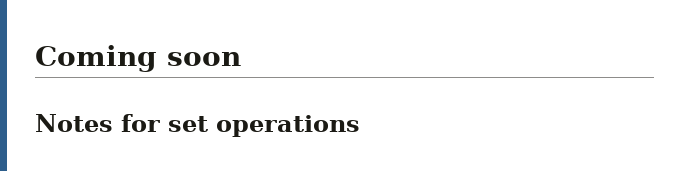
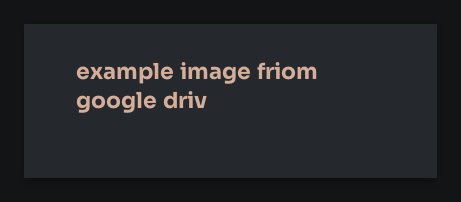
- Coming soon
- Notes for set operations
+ example image friom google driv

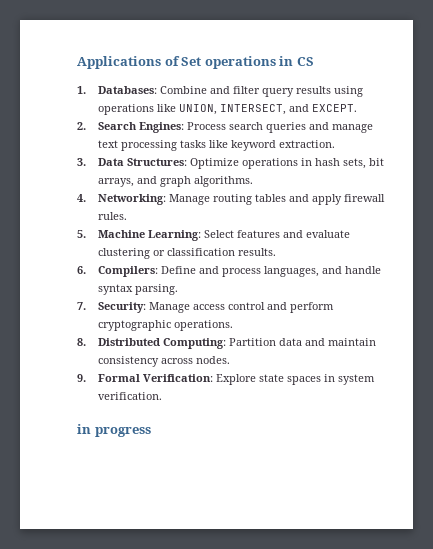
- example image friom google driv
+ Applications of Set operations in CS
+ 1. Databases: Combine and filter query results using operations like UNION, INTERSECT, and EXCEPT.
+ 2. Search Engines: Process search queries and manage text processing tasks like keyword extraction.
+ 3. Data Structures: Optimize operations in hash sets, bit arrays, and graph algorithms.
+ 4. Networking: Manage routing tables and apply firewall rules.
+ 5. Machine Learning: Select features and evaluate clustering or classification results.
+ 6. Compilers: Define and process languages, and handle syntax parsing.
+ 7. Security: Manage access control and perform cryptographic operations.
+ 8. Distributed Computing: Partition data and maintain consistency across nodes.
+ 9. Formal Verification: Explore state spaces in system verification.
+ in progress

